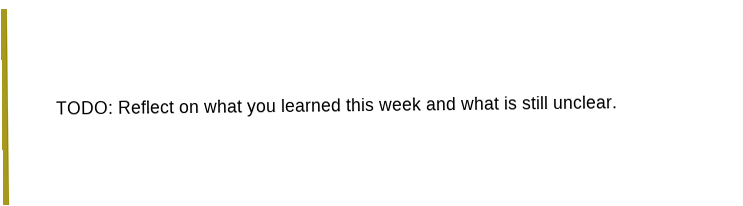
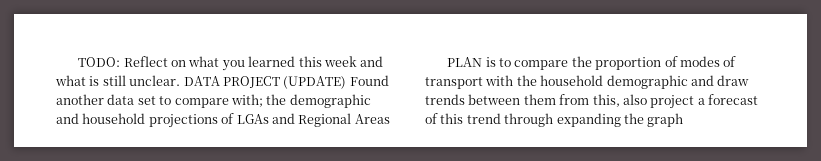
+ DATA PROJECT (UPDATE) Found another data set to compare with; the demographic and household projections of LGAs and Regional Areas
+ PLAN is to compare the proportion of modes of transport with the household demographic and draw trends between them from this, also project a forecast of this trend through expanding the graph

